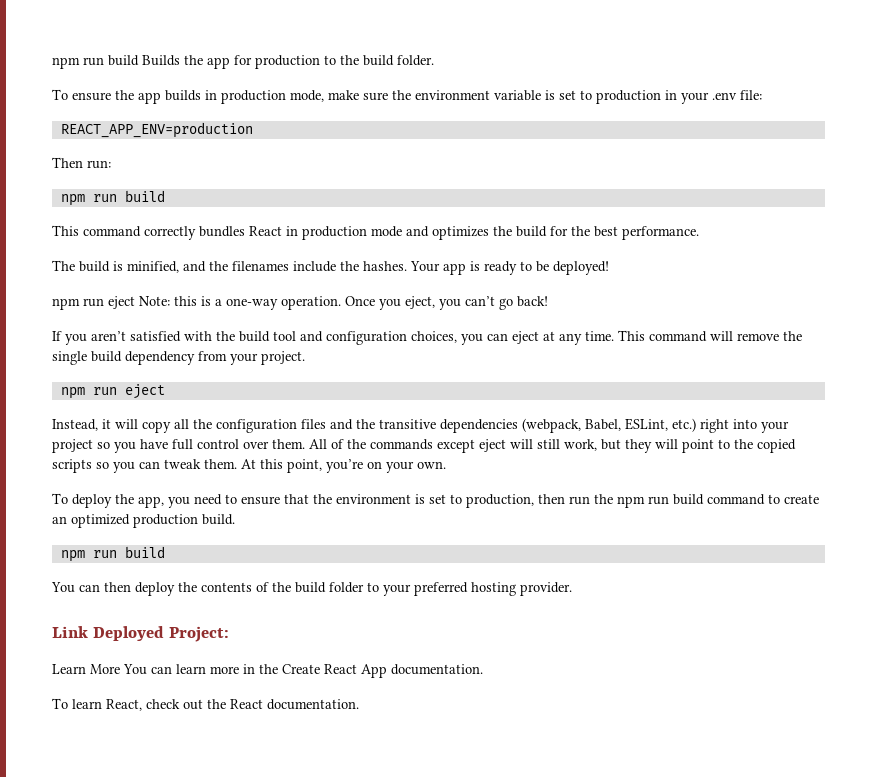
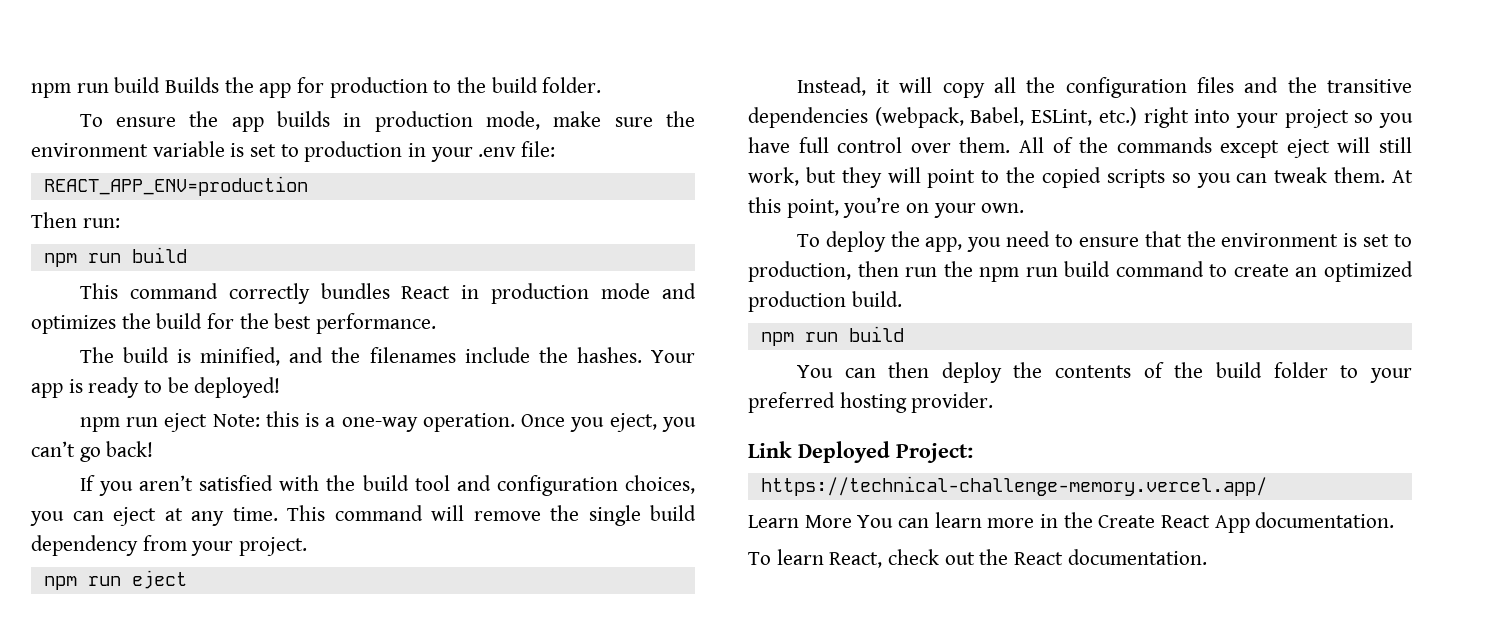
+ https://technical-challenge-memory.vercel.app/

